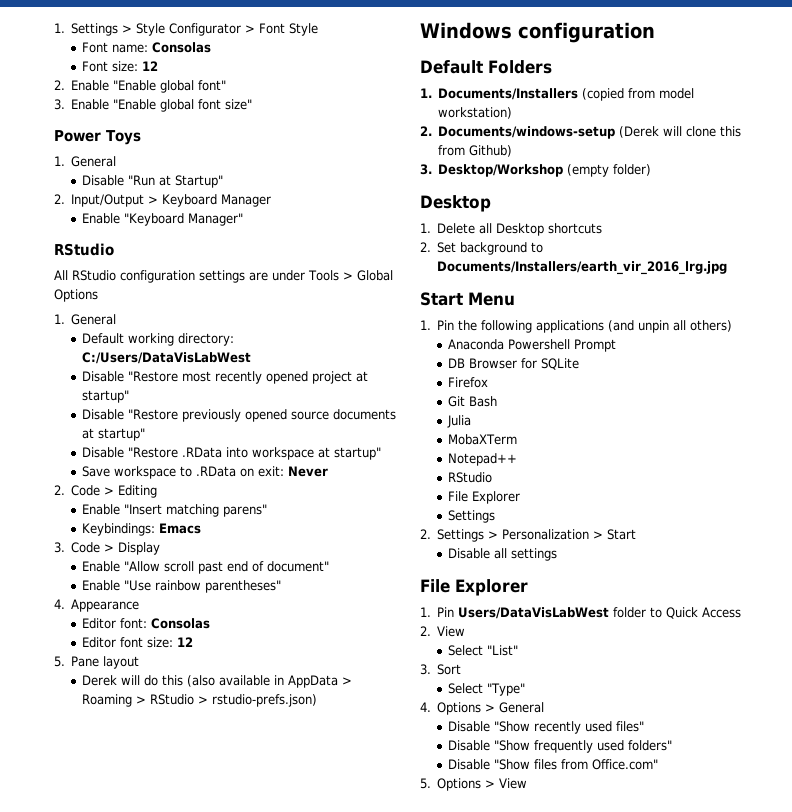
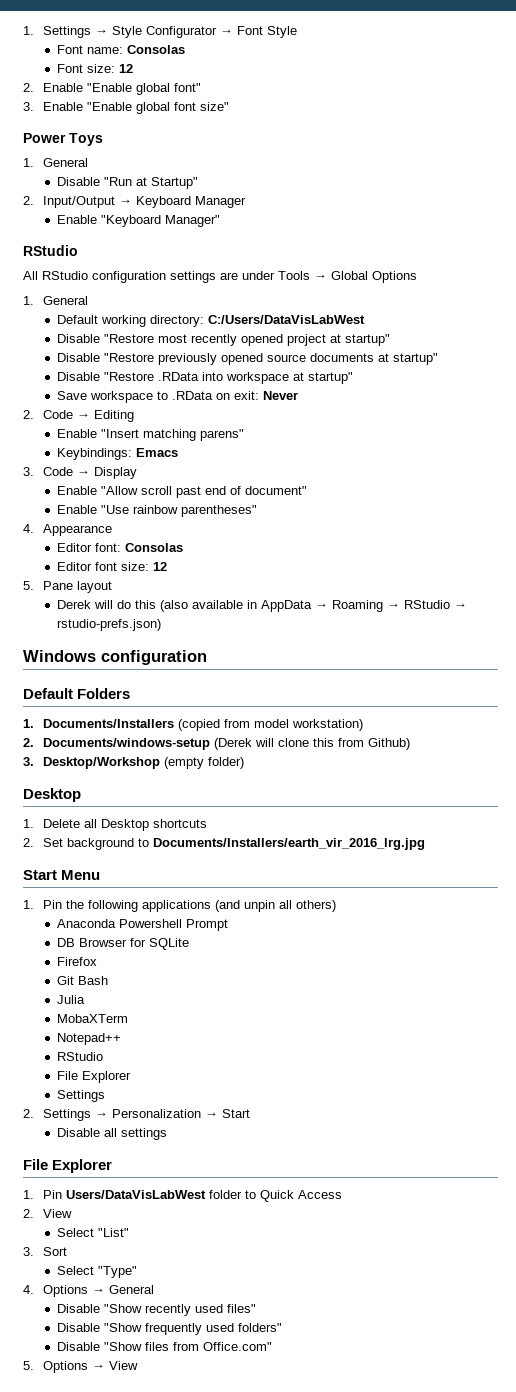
- 1. Settings > Style Configurator > Font Style
+ 1. Settings → Style Configurator → Font Style
- 2. Input/Output > Keyboard Manager
+ 2. Input/Output → Keyboard Manager
- All RStudio configuration settings are under Tools > Global Options
+ All RStudio configuration settings are under Tools → Global Options
- 2. Code > Editing
+ 2. Code → Editing
- 3. Code > Display
+ 3. Code → Display
- Derek will do this (also available in AppData > Roaming > RStudio > rstudio-prefs.json)
+ Derek will do this (also available in AppData → Roaming → RStudio → rstudio-prefs.json)
- 2. Settings > Personalization > Start
+ 2. Settings → Personalization → Start
- 4. Options > General
+ 4. Options → General
- 5. Options > View
+ 5. Options → View

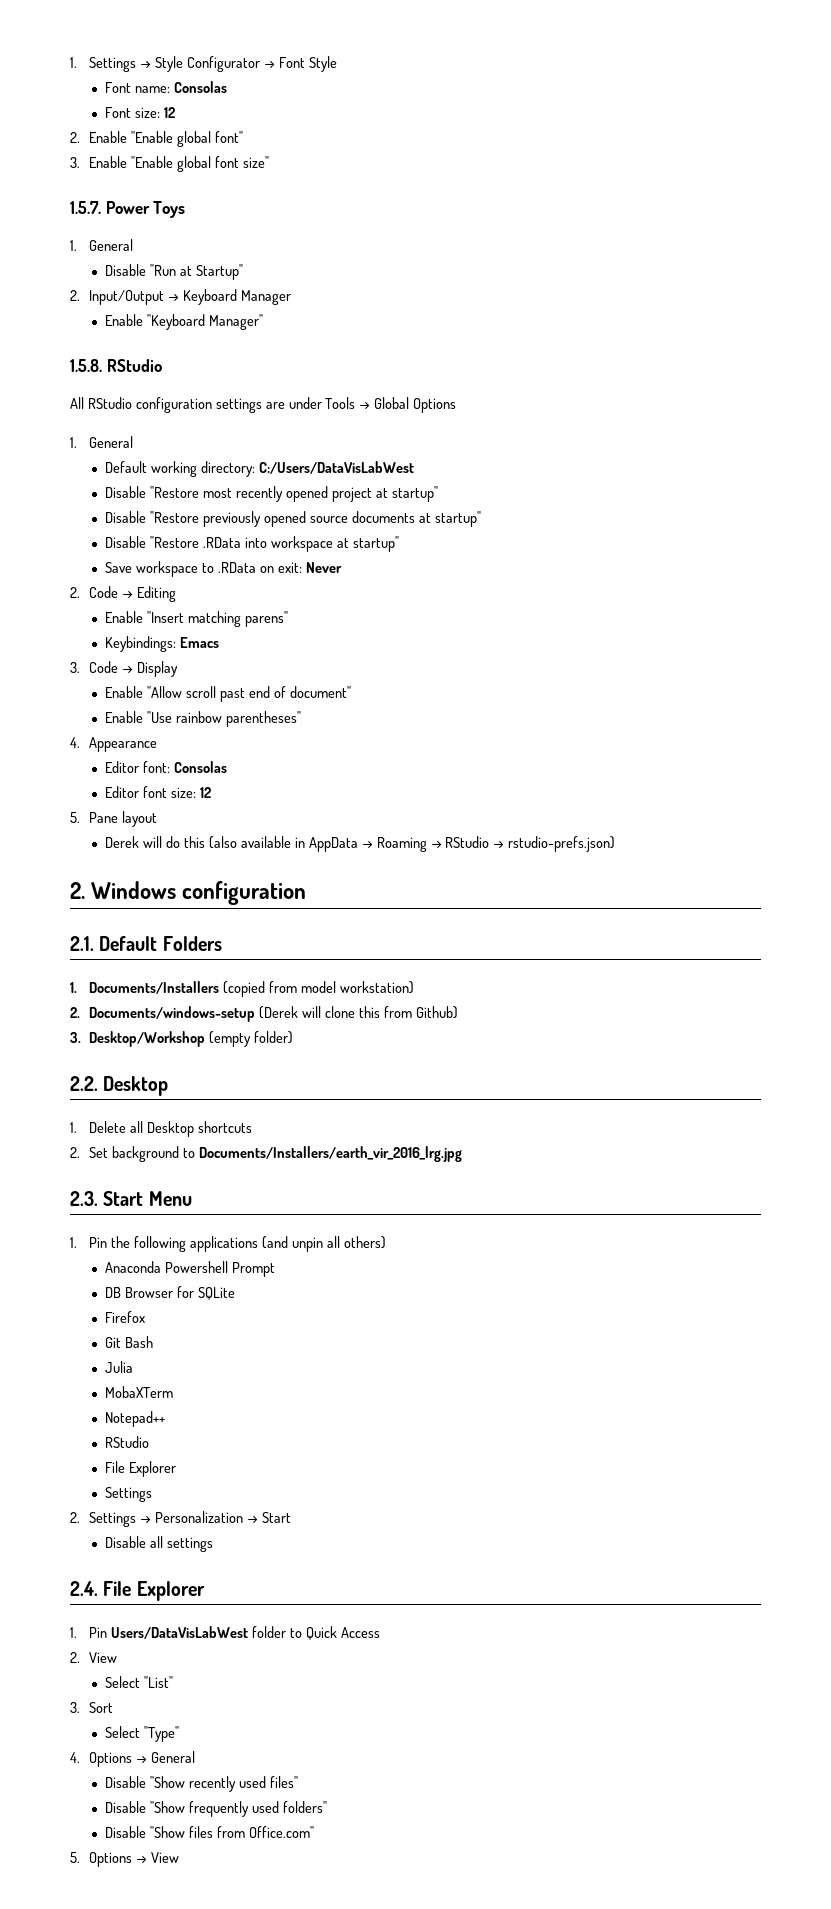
- Power Toys
+ 1.5.7. Power Toys
  Enable "Keyboard Manager"
- RStudio
+ 1.5.8. RStudio
- Windows configuration
+ 2. Windows configuration
- Default Folders
+ 2.1. Default Folders
  3. Desktop/Workshop (empty folder)
- Desktop
+ 2.2. Desktop
- Start Menu
+ 2.3. Start Menu
  Disable all settings
- File Explorer
+ 2.4. File Explorer

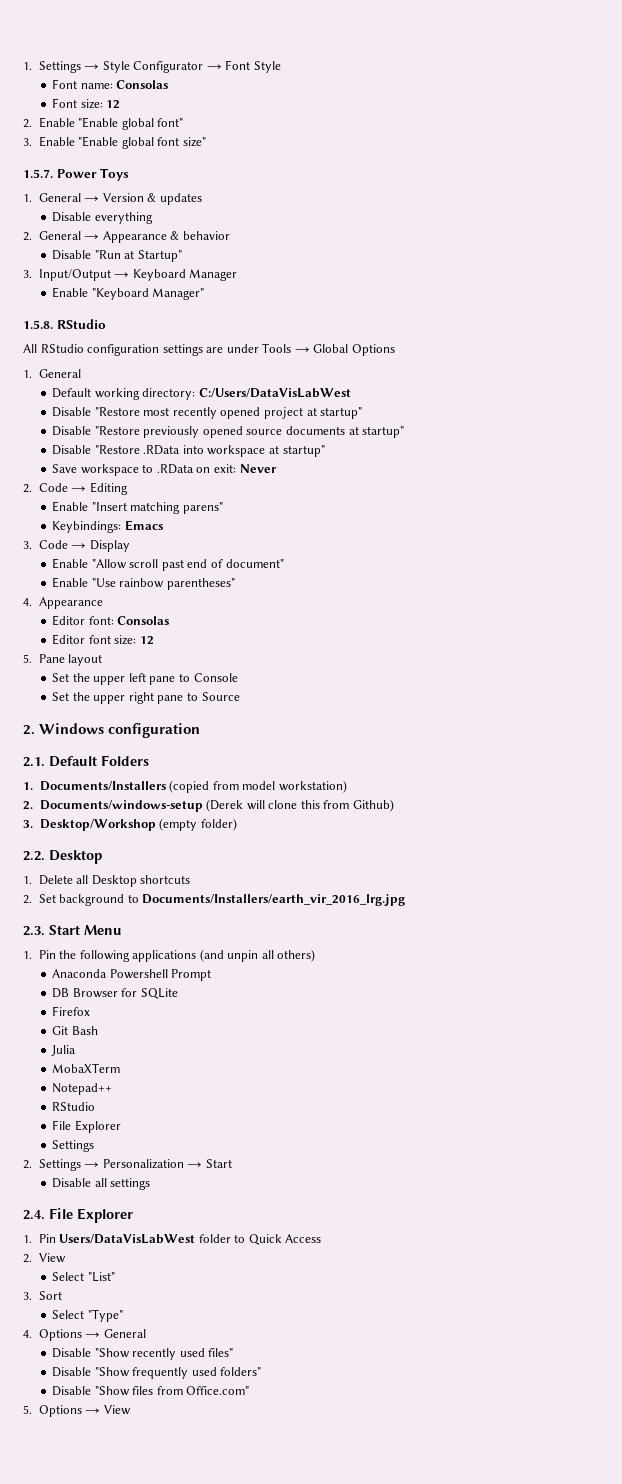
  1.5.7. Power Toys
- 1. General
+ 1. General → Version & updates
+ Disable everything
+ 2. General → Appearance & behavior
- 2. Input/Output → Keyboard Manager
+ 3. Input/Output → Keyboard Manager
- Derek will do this (also available in AppData → Roaming → RStudio → rstudio-prefs.json)
+ Set the upper left pane to Console
+ Set the upper right pane to Source

